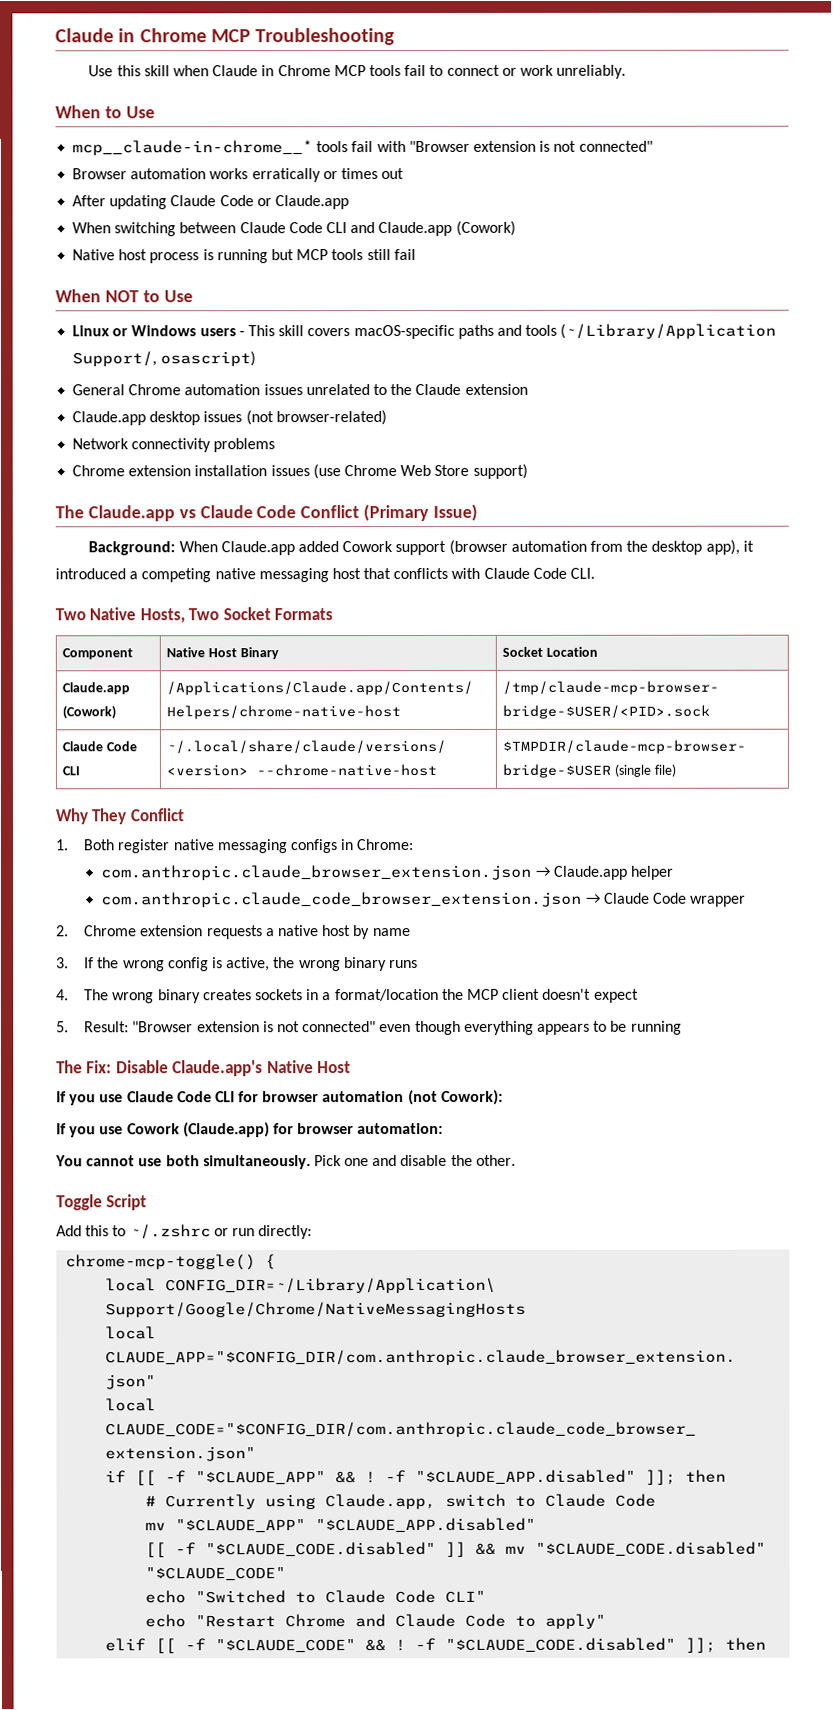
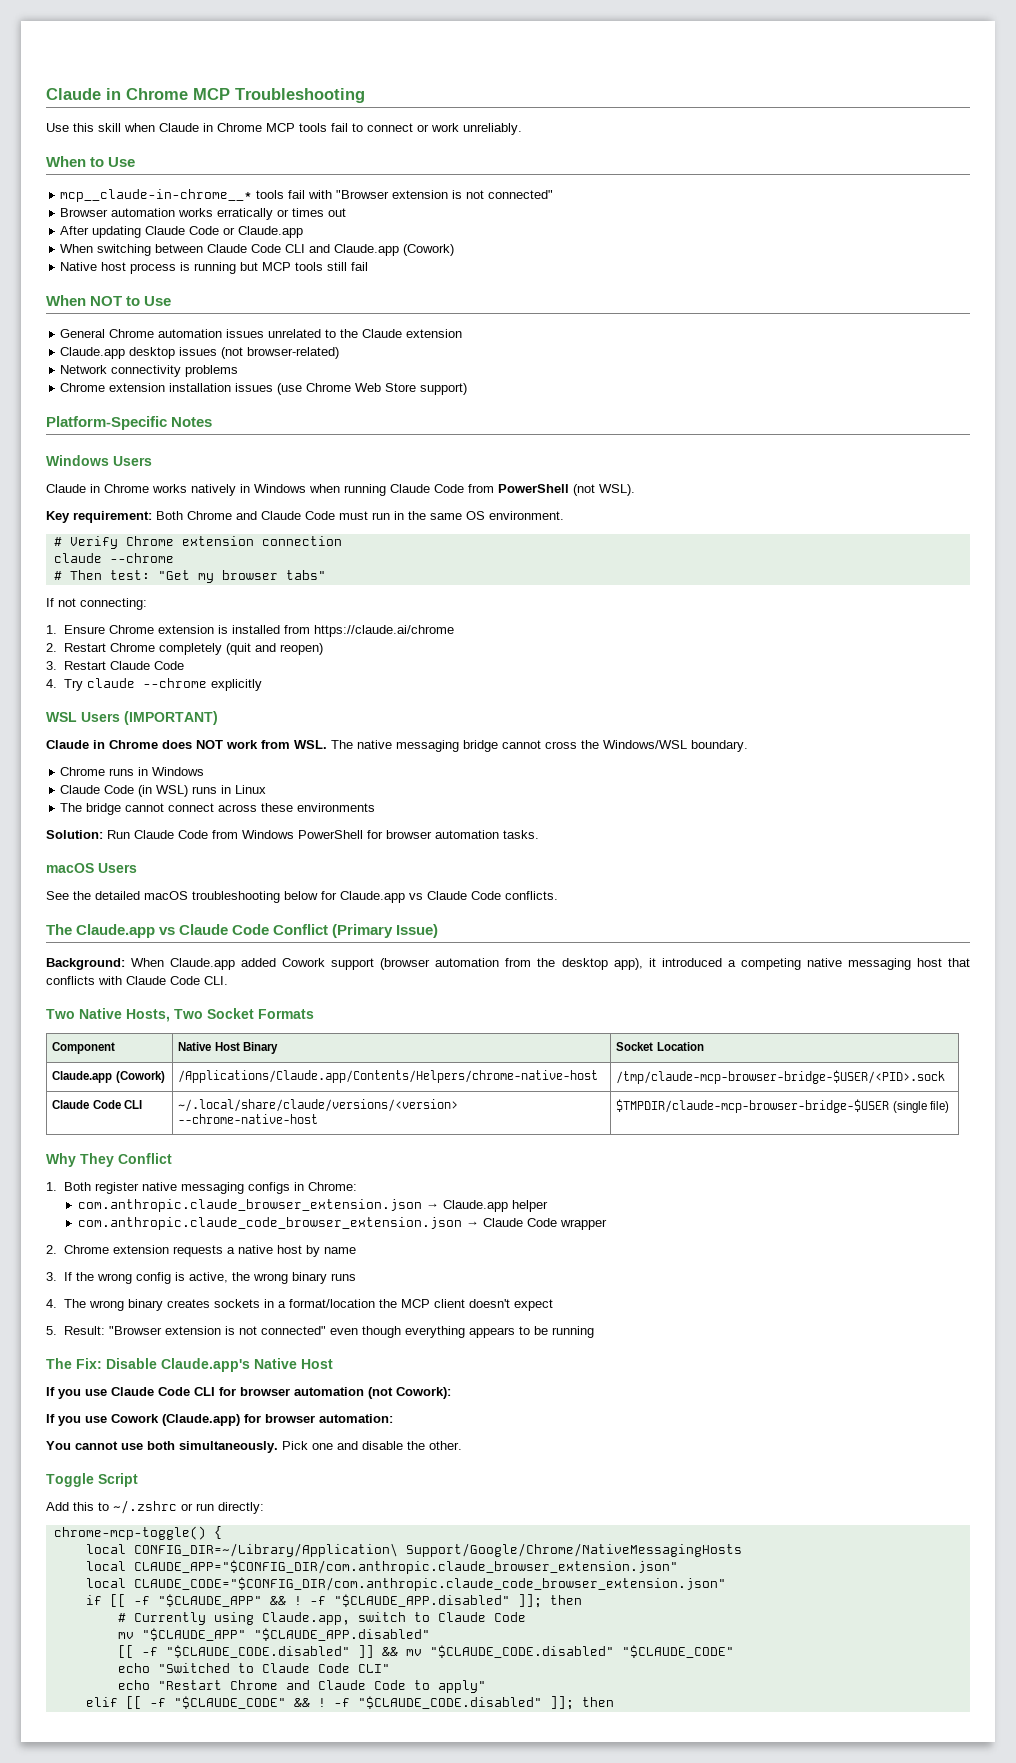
- Linux or Windows users - This skill covers macOS-specific paths and tools (~/Library/Application Support/, osascript)
+ Platform-Specific Notes
+ Windows Users
+ Claude in Chrome works natively in Windows when running Claude Code from PowerShell (not WSL).
+ Key requirement: Both Chrome and Claude Code must run in the same OS environment.
+ # Verify Chrome extension connection
+ claude --chrome
+ # Then test: "Get my browser tabs"
+ If not connecting:
+ 1. Ensure Chrome extension is installed from https://claude.ai/chrome
+ 2. Restart Chrome completely (quit and reopen)
+ 3. Restart Claude Code
+ 4. Try claude --chrome explicitly
+ WSL Users (IMPORTANT)
+ Claude in Chrome does NOT work from WSL. The native messaging bridge cannot cross the Windows/WSL boundary.
+ Chrome runs in Windows
+ Claude Code (in WSL) runs in Linux
+ The bridge cannot connect across these environments
+ Solution: Run Claude Code from Windows PowerShell for browser automation tasks.
+ macOS Users
+ See the detailed macOS troubleshooting below for Claude.app vs Claude Code conflicts.

